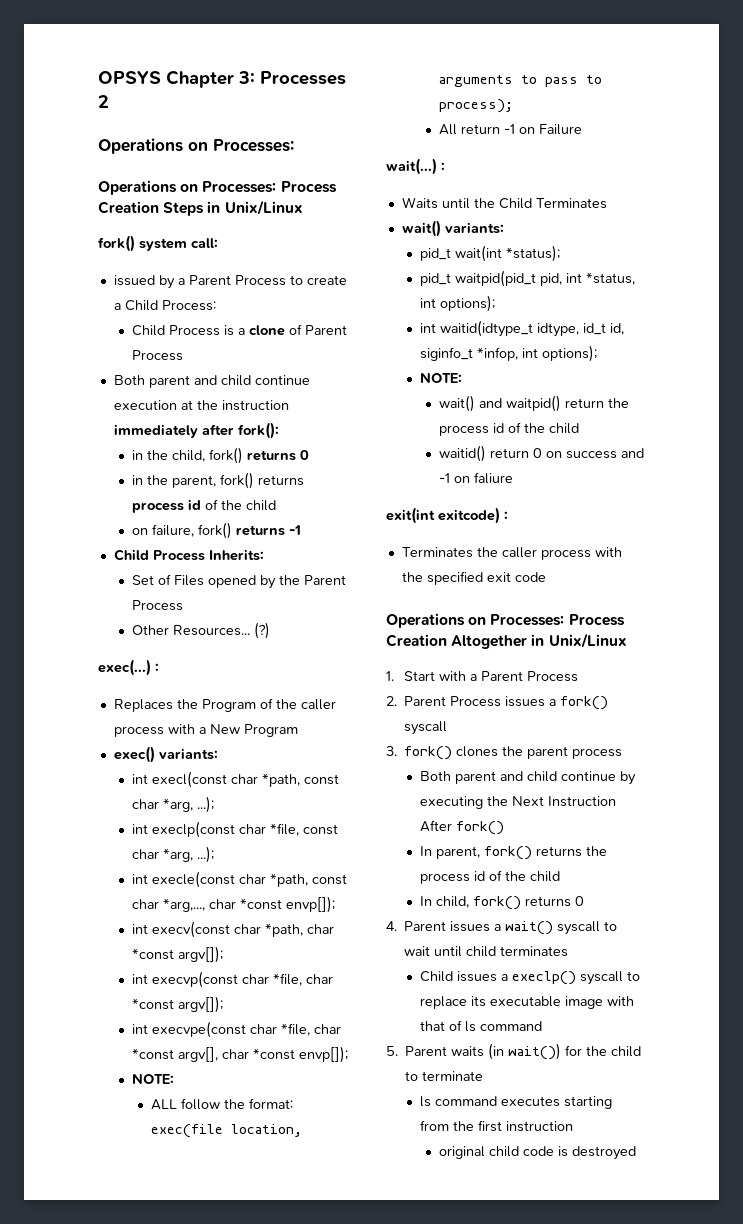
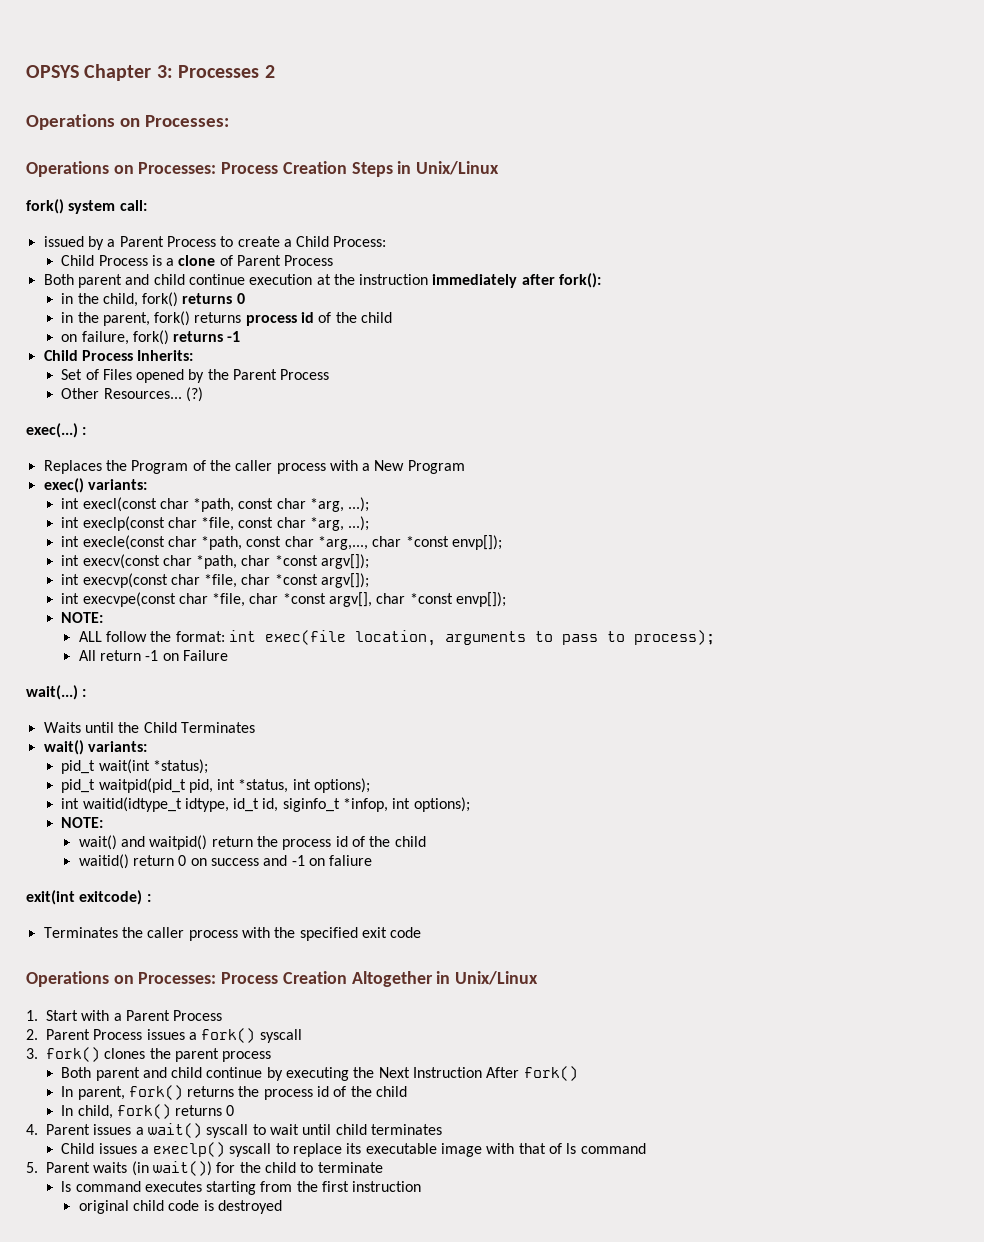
- ALL follow the format: exec(file location, arguments to pass to process);
+ ALL follow the format: int exec(file location, arguments to pass to process);

